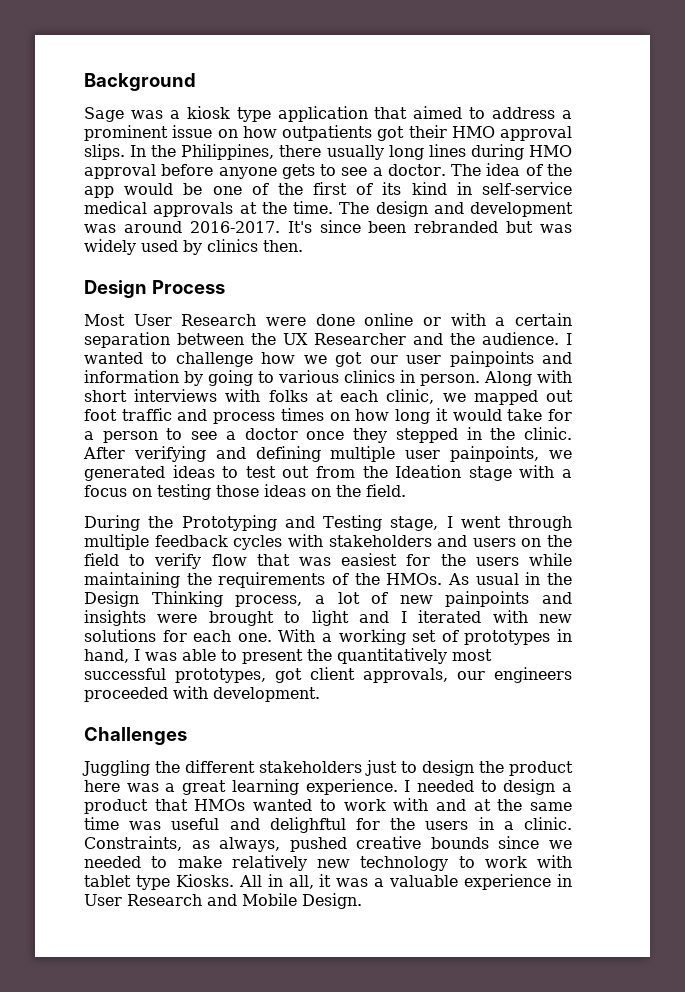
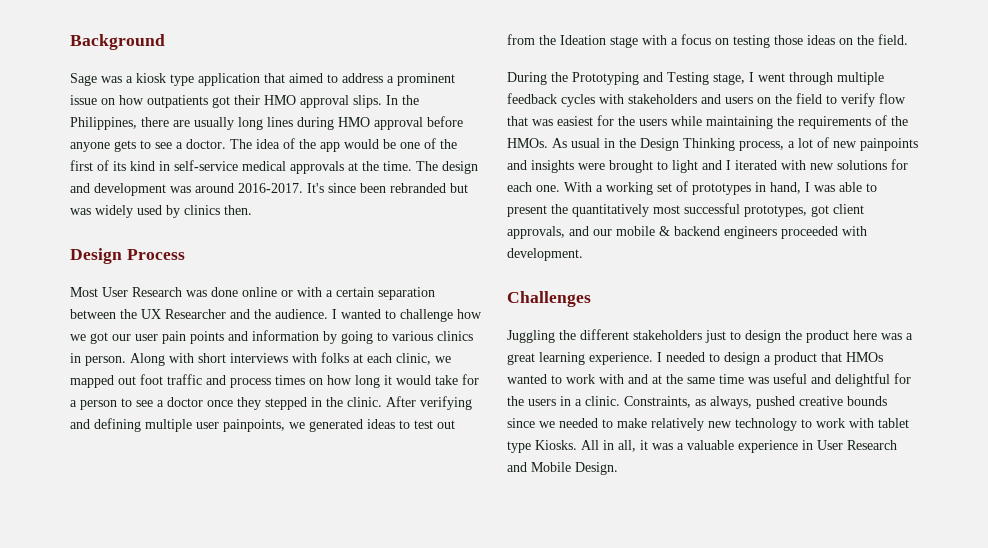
- In the Philippines, there usually long lines during HMO approval before anyone gets to see a doctor.
+ In the Philippines, there are usually long lines during HMO approval before anyone gets to see a doctor.
- Most User Research were done online or with a certain separation between the UX Researcher and the audience.
+ Most User Research was done online or with a certain separation between the UX Researcher and the audience.
- I wanted to challenge how we got our user painpoints and information by going to various clinics in person.
+ I wanted to challenge how we got our user pain points and information by going to various clinics in person.
- With a working set of prototypes in hand, I was able to present the quantitatively most successful prototypes, got client approvals, our engineers proceeded with development.
+ With a working set of prototypes in hand, I was able to present the quantitatively most successful prototypes, got client approvals, and our mobile & backend engineers proceeded with development.
- I needed to design a product that HMOs wanted to work with and at the same time was useful and delighftul for the users in a clinic.
+ I needed to design a product that HMOs wanted to work with and at the same time was useful and delightful for the users in a clinic.

